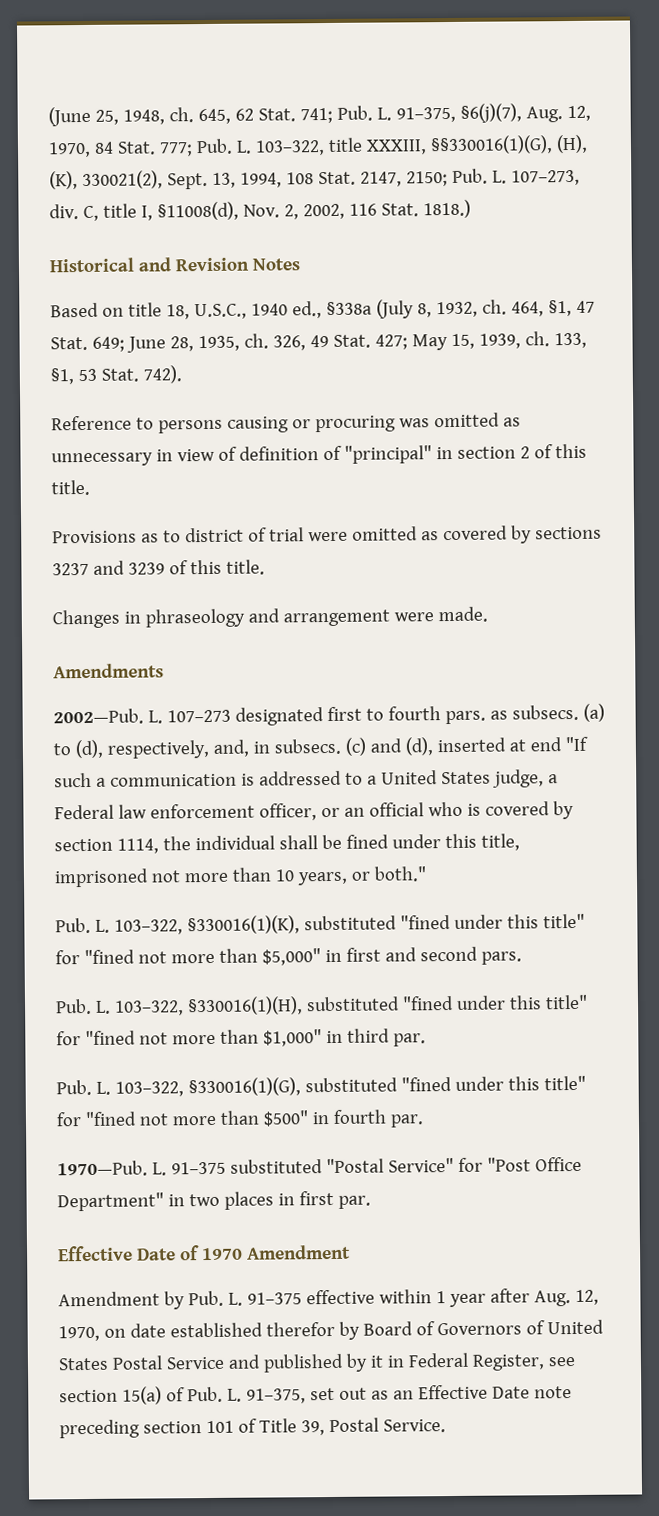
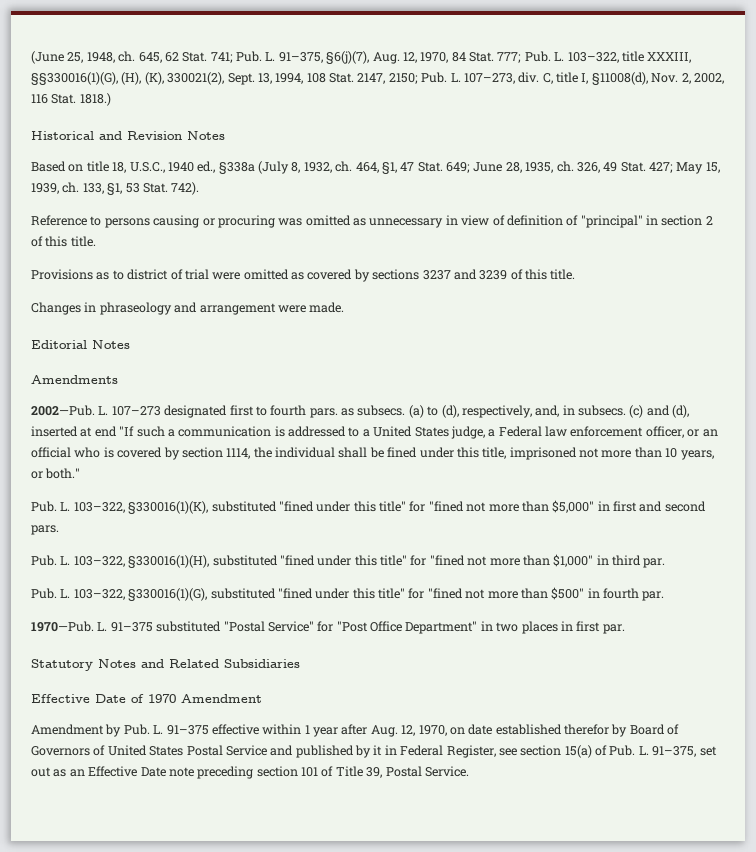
+ Editorial Notes
+ Statutory Notes and Related Subsidiaries

